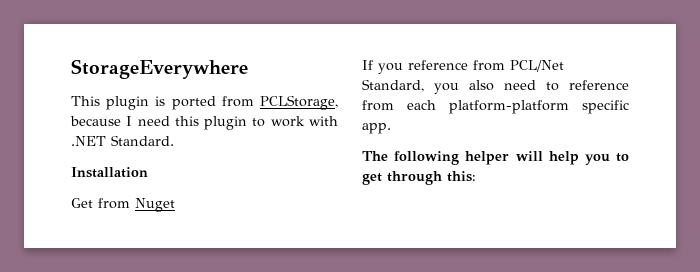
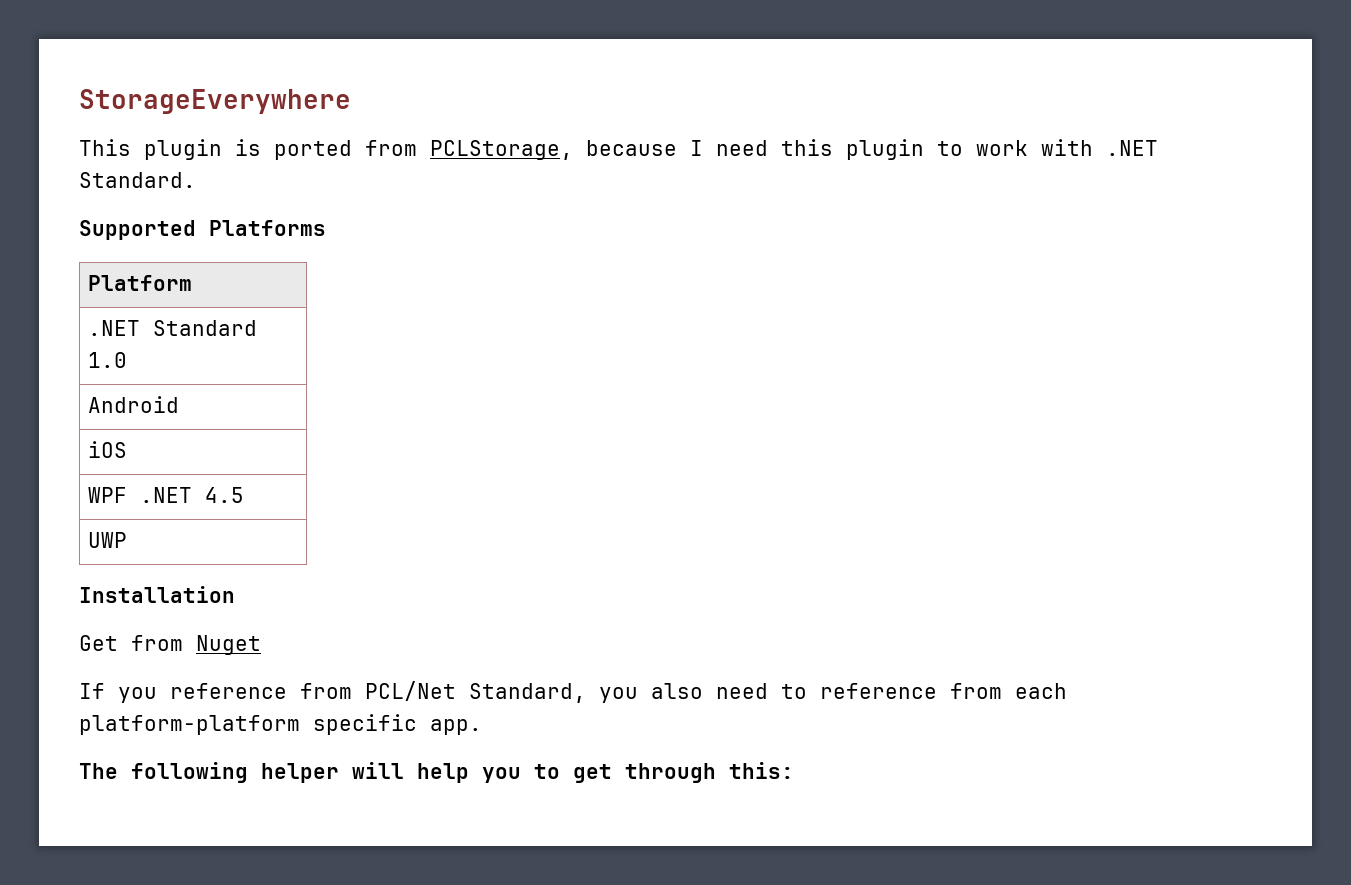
+ Supported Platforms
+ Platform
+ .NET Standard 1.0
+ Android
+ iOS
+ WPF .NET 4.5
+ UWP

